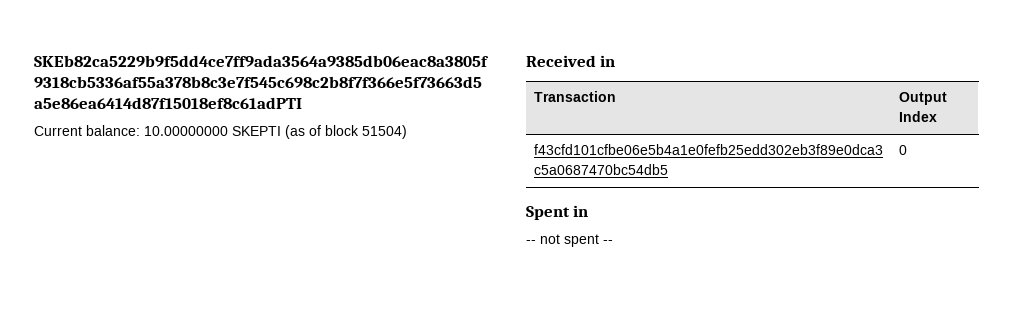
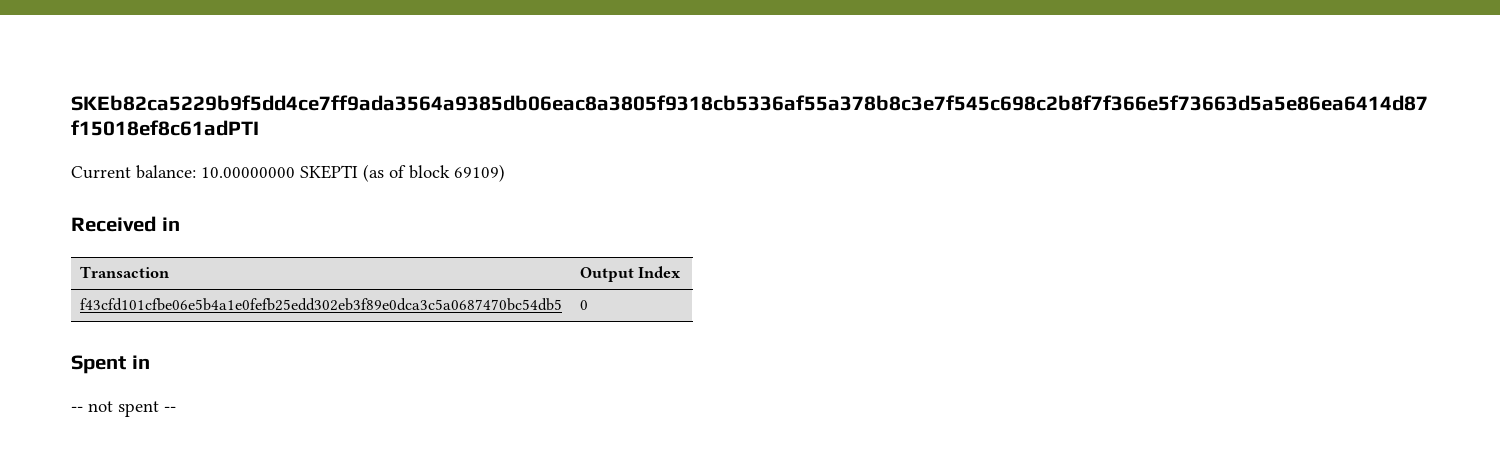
- Current balance: 10.00000000 SKEPTI (as of block 51504)
+ Current balance: 10.00000000 SKEPTI (as of block 69109)

